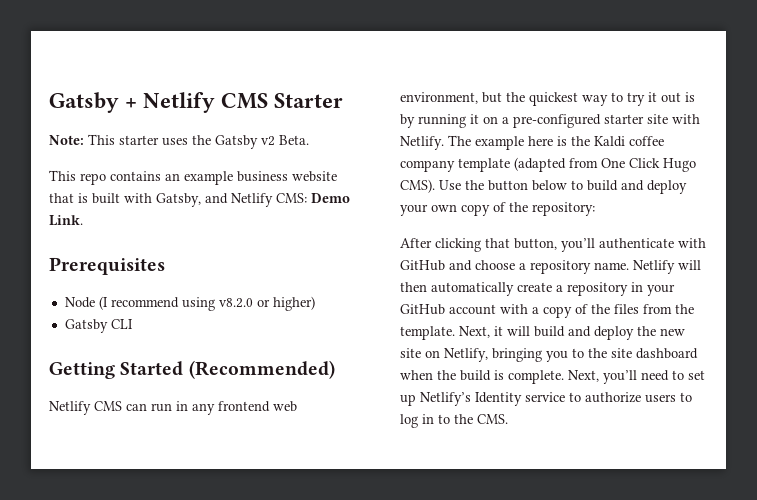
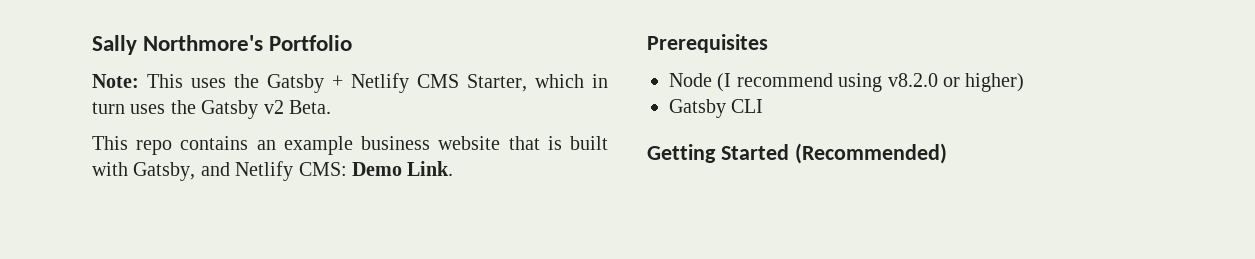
- Gatsby + Netlify CMS Starter
- Note: This starter uses the Gatsby v2 Beta.
+ Sally Northmore's Portfolio
+ Note: This uses the Gatsby + Netlify CMS Starter, which in turn uses the Gatsby v2 Beta.
- Netlify CMS can run in any frontend web environment, but the quickest way to try it out is by running it on a pre-configured starter site with Netlify. The example here is the Kaldi coffee company template (adapted from One Click Hugo CMS). Use the button below to build and deploy your own copy of the repository:
- After clicking that button, you’ll authenticate with GitHub and choose a repository name. Netlify will then automatically create a repository in your GitHub account with a copy of the files from the template. Next, it will build and deploy the new site on Netlify, bringing you to the site dashboard when the build is complete. Next, you’ll need to set up Netlify’s Identity service to authorize users to log in to the CMS.

